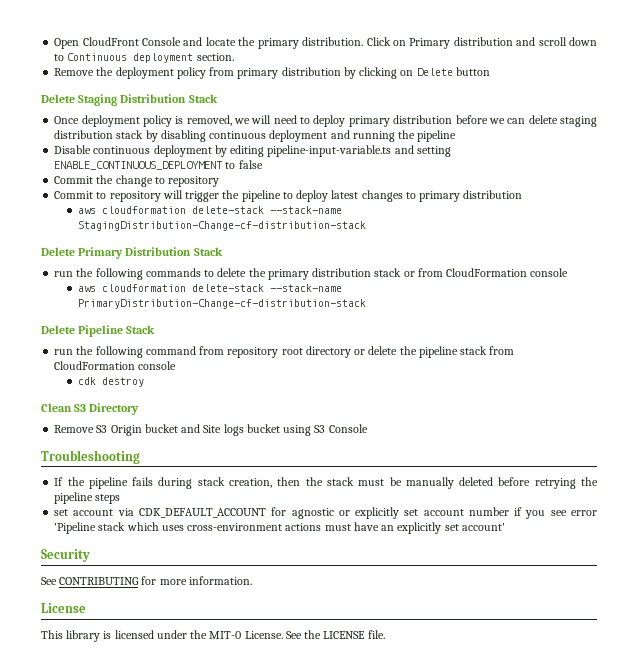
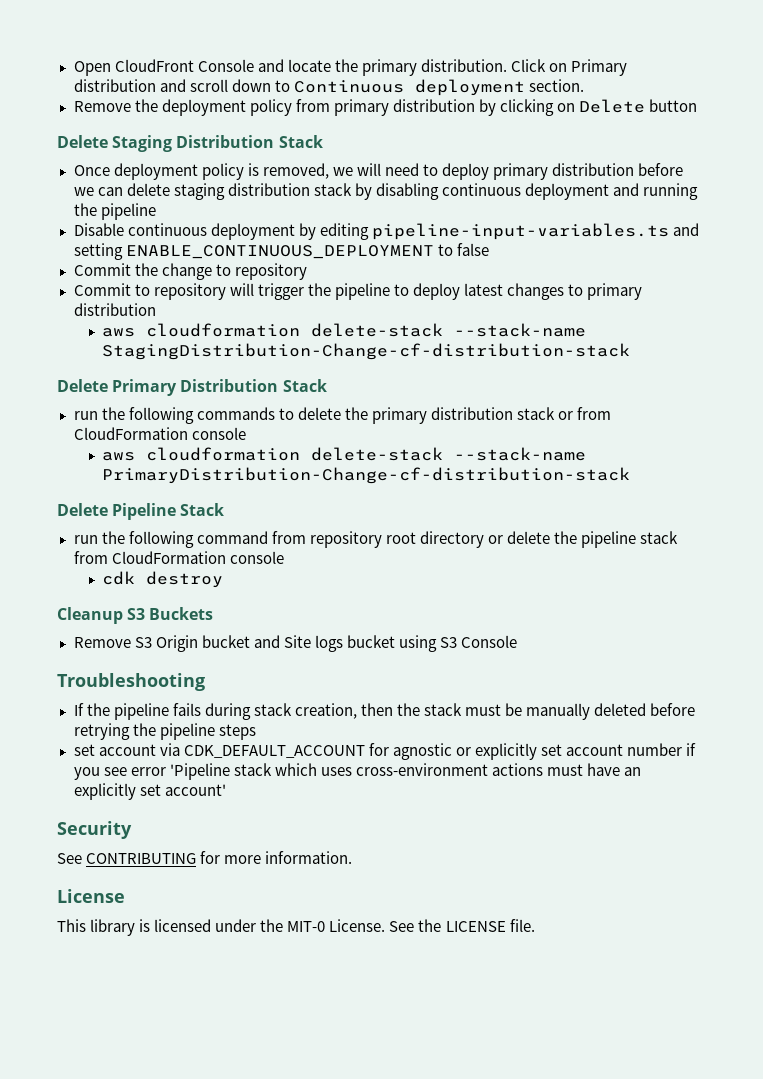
- Disable continuous deployment by editing pipeline-input-variable.ts and setting ENABLE_CONTINUOUS_DEPLOYMENT to false
+ Disable continuous deployment by editing pipeline-input-variables.ts and setting ENABLE_CONTINUOUS_DEPLOYMENT to false
- Clean S3 Directory
+ Cleanup S3 Buckets

